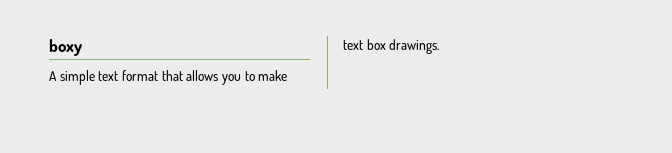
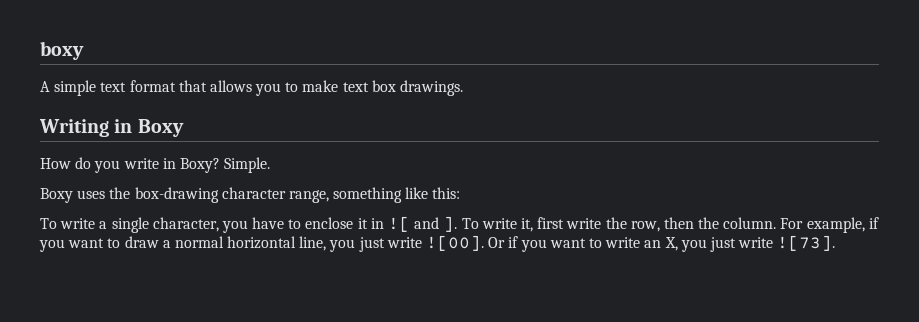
+ Writing in Boxy
+ How do you write in Boxy? Simple.
+ Boxy uses the box-drawing character range, something like this:
+ To write a single character, you have to enclose it in ![ and ]. To write it, first write the row, then the column. For example, if you want to draw a normal horizontal line, you just write ![00]. Or if you want to write an X, you just write ![73].

